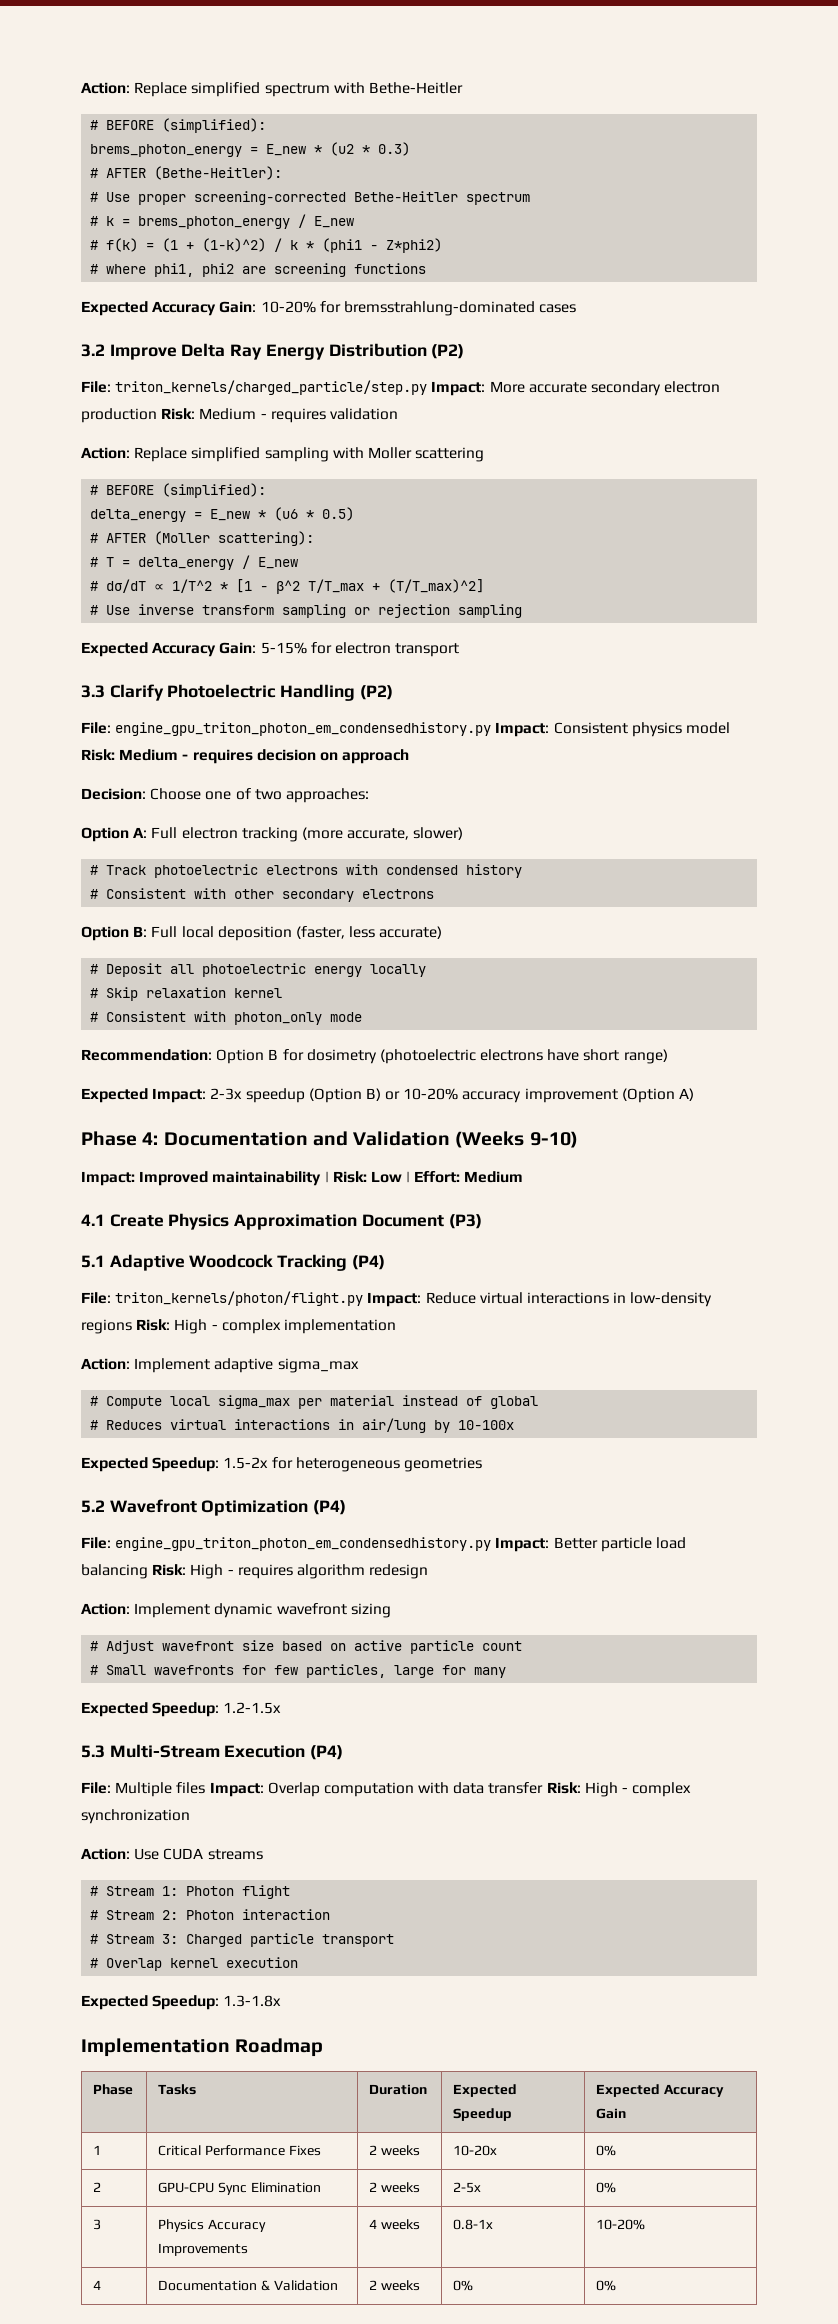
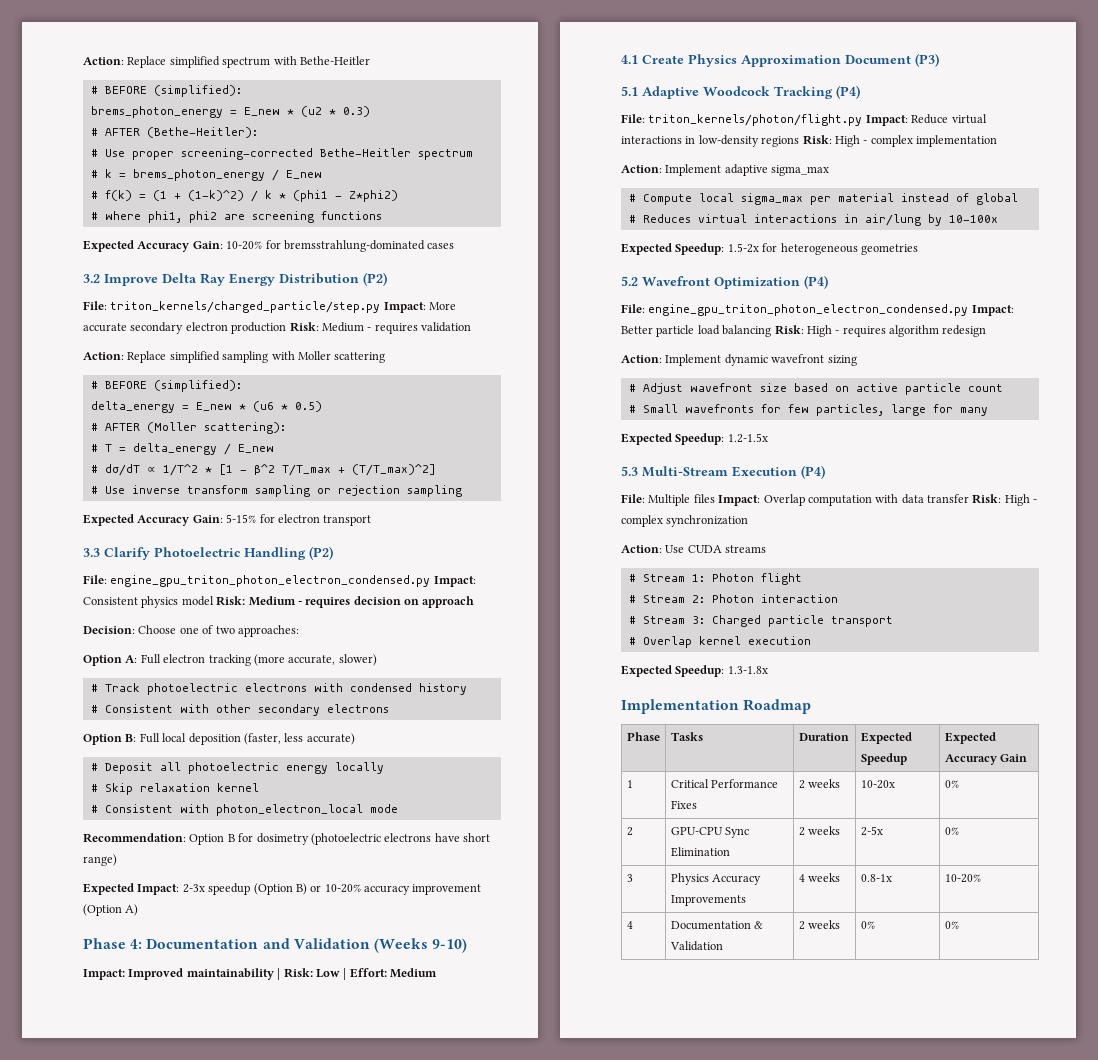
- File: engine_gpu_triton_photon_em_condensedhistory.py Impact: Consistent physics model Risk: Medium - requires decision on approach
+ File: engine_gpu_triton_photon_electron_condensed.py Impact: Consistent physics model Risk: Medium - requires decision on approach
- # Consistent with photon_only mode
+ # Consistent with photon_electron_local mode
- File: engine_gpu_triton_photon_em_condensedhistory.py Impact: Better particle load balancing Risk: High - requires algorithm redesign
+ File: engine_gpu_triton_photon_electron_condensed.py Impact: Better particle load balancing Risk: High - requires algorithm redesign

